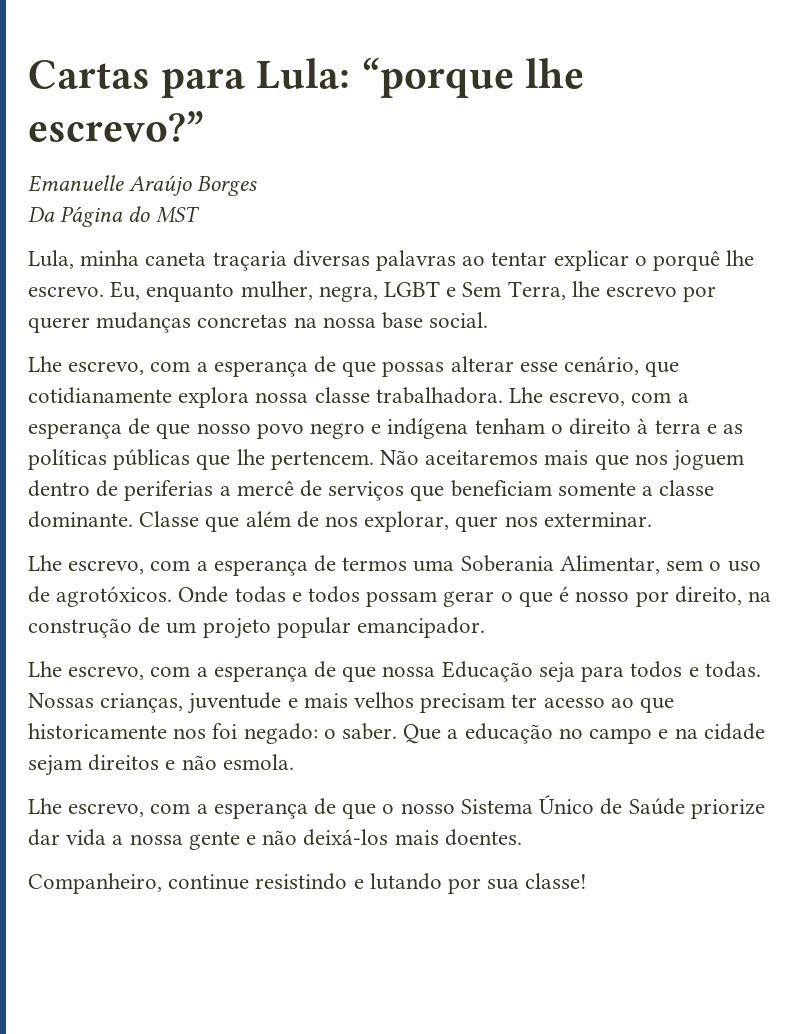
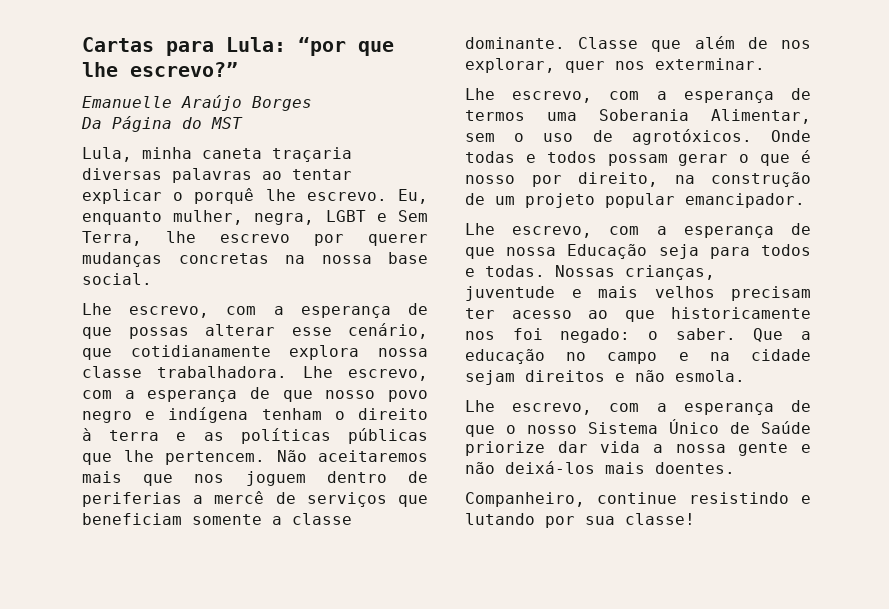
- Cartas para Lula: “porque lhe escrevo?”
+ Cartas para Lula: “por que lhe escrevo?”

